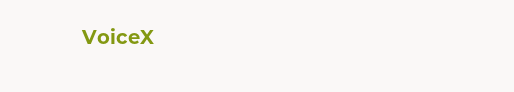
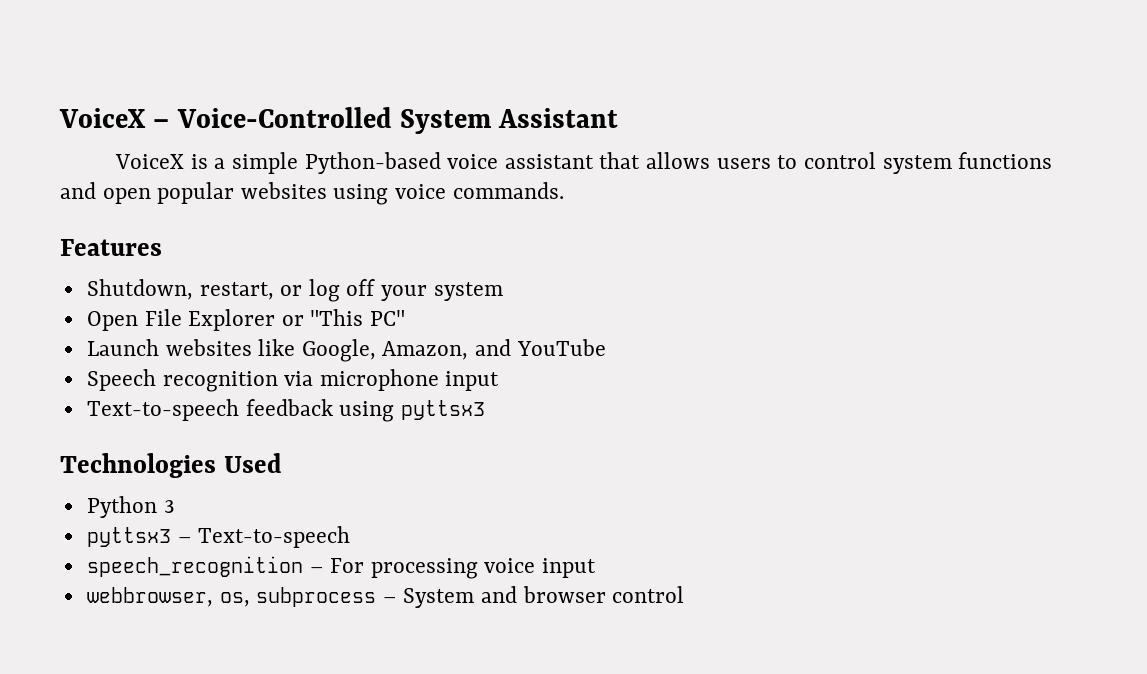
- VoiceX
+ VoiceX – Voice-Controlled System Assistant
+ VoiceX is a simple Python-based voice assistant that allows users to control system functions and open popular websites using voice commands.
+ Features
+ Shutdown, restart, or log off your system
+ Open File Explorer or "This PC"
+ Launch websites like Google, Amazon, and YouTube
+ Speech recognition via microphone input
+ Text-to-speech feedback using pyttsx3
+ Technologies Used
+ Python 3
+ pyttsx3 – Text-to-speech
+ speech_recognition – For processing voice input
+ webbrowser, os, subprocess – System and browser control

